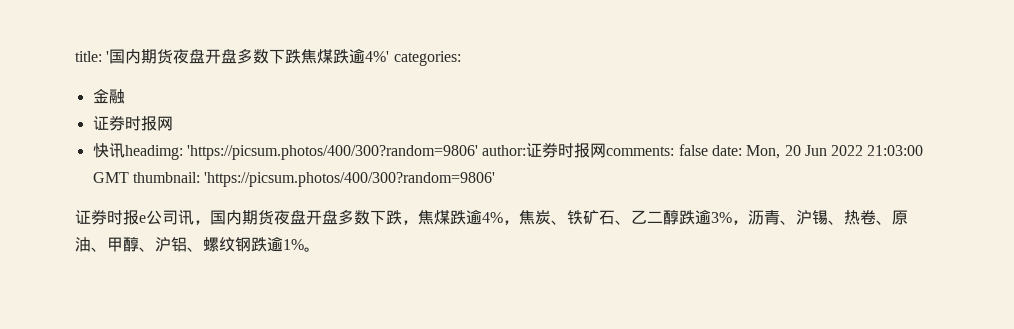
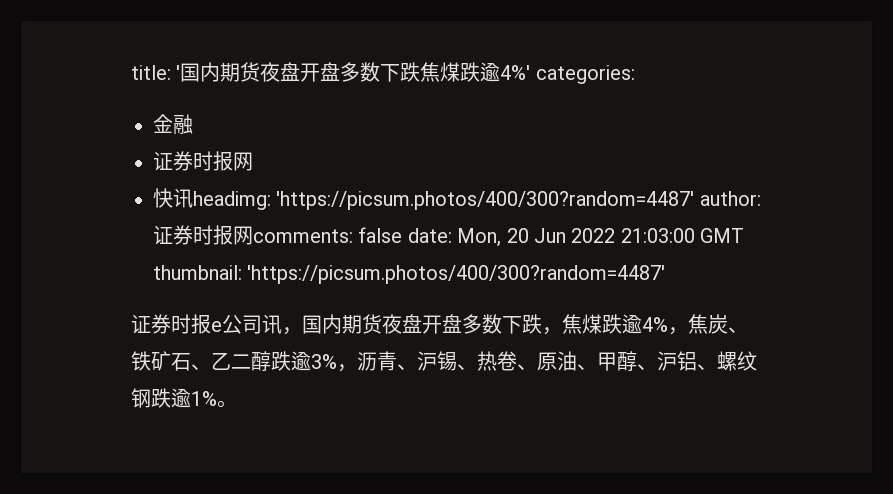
- 快讯headimg: 'https://picsum.photos/400/300?random=9806' author:证券时报网comments: false date: Mon, 20 Jun 2022 21:03:00 GMT thumbnail: 'https://picsum.photos/400/300?random=9806'
+ 快讯headimg: 'https://picsum.photos/400/300?random=4487' author:证券时报网comments: false date: Mon, 20 Jun 2022 21:03:00 GMT thumbnail: 'https://picsum.photos/400/300?random=4487'

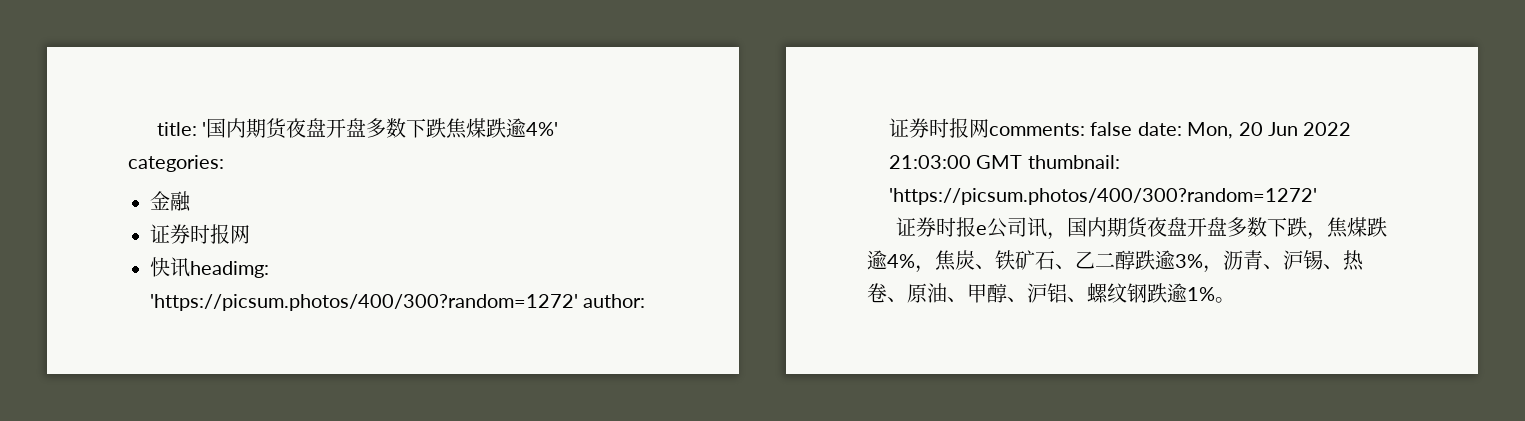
- 快讯headimg: 'https://picsum.photos/400/300?random=4487' author:证券时报网comments: false date: Mon, 20 Jun 2022 21:03:00 GMT thumbnail: 'https://picsum.photos/400/300?random=4487'
+ 快讯headimg: 'https://picsum.photos/400/300?random=1272' author:证券时报网comments: false date: Mon, 20 Jun 2022 21:03:00 GMT thumbnail: 'https://picsum.photos/400/300?random=1272'

